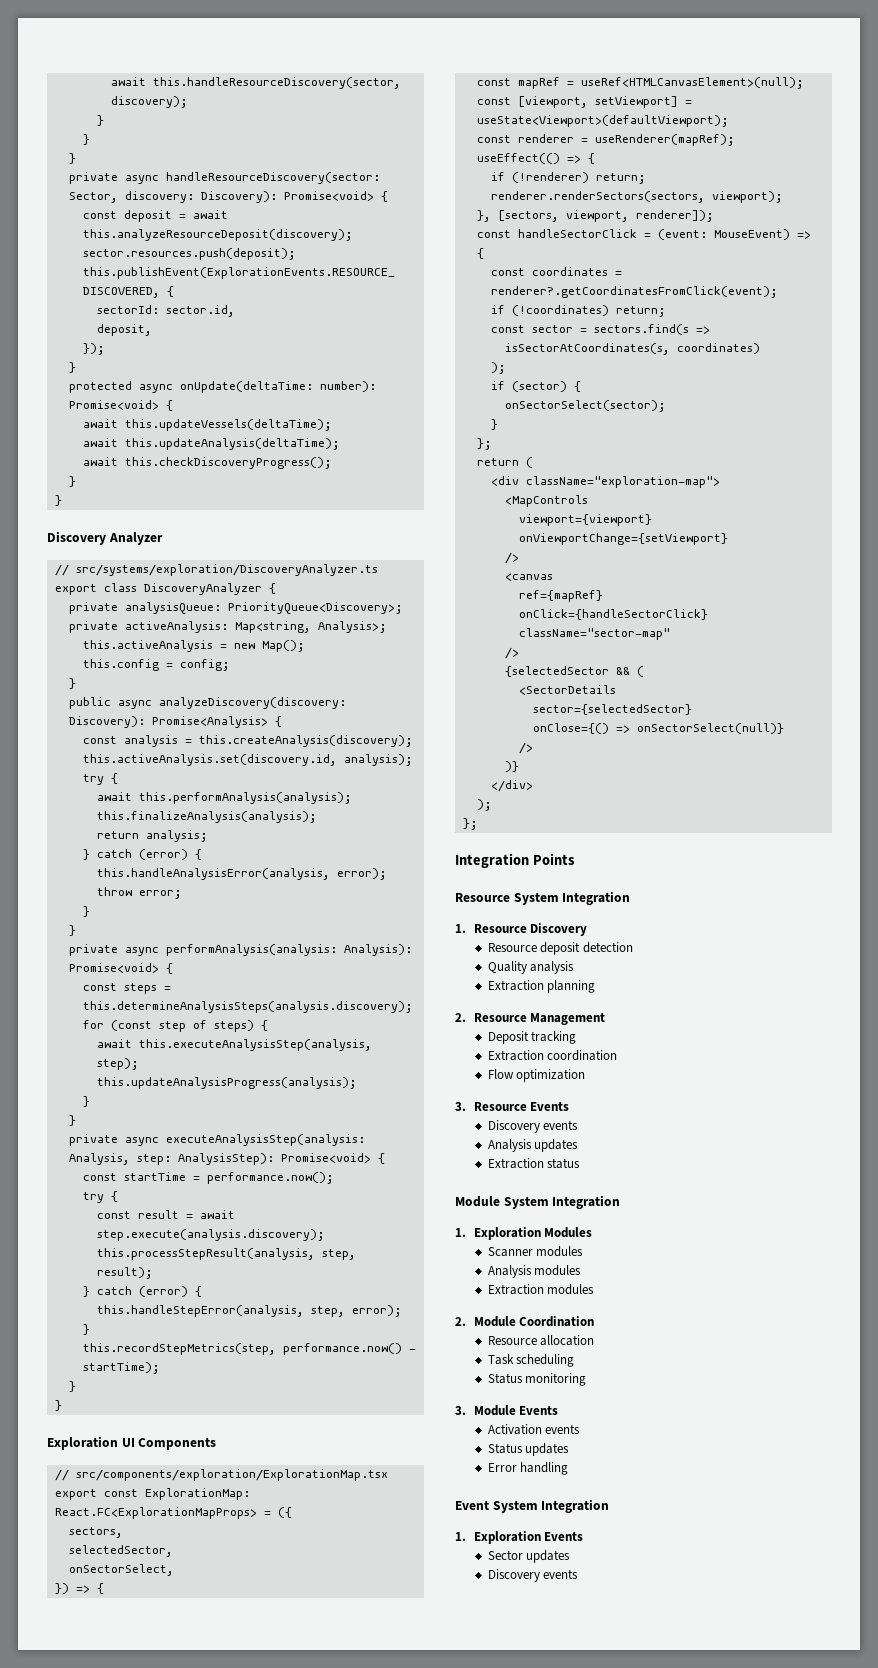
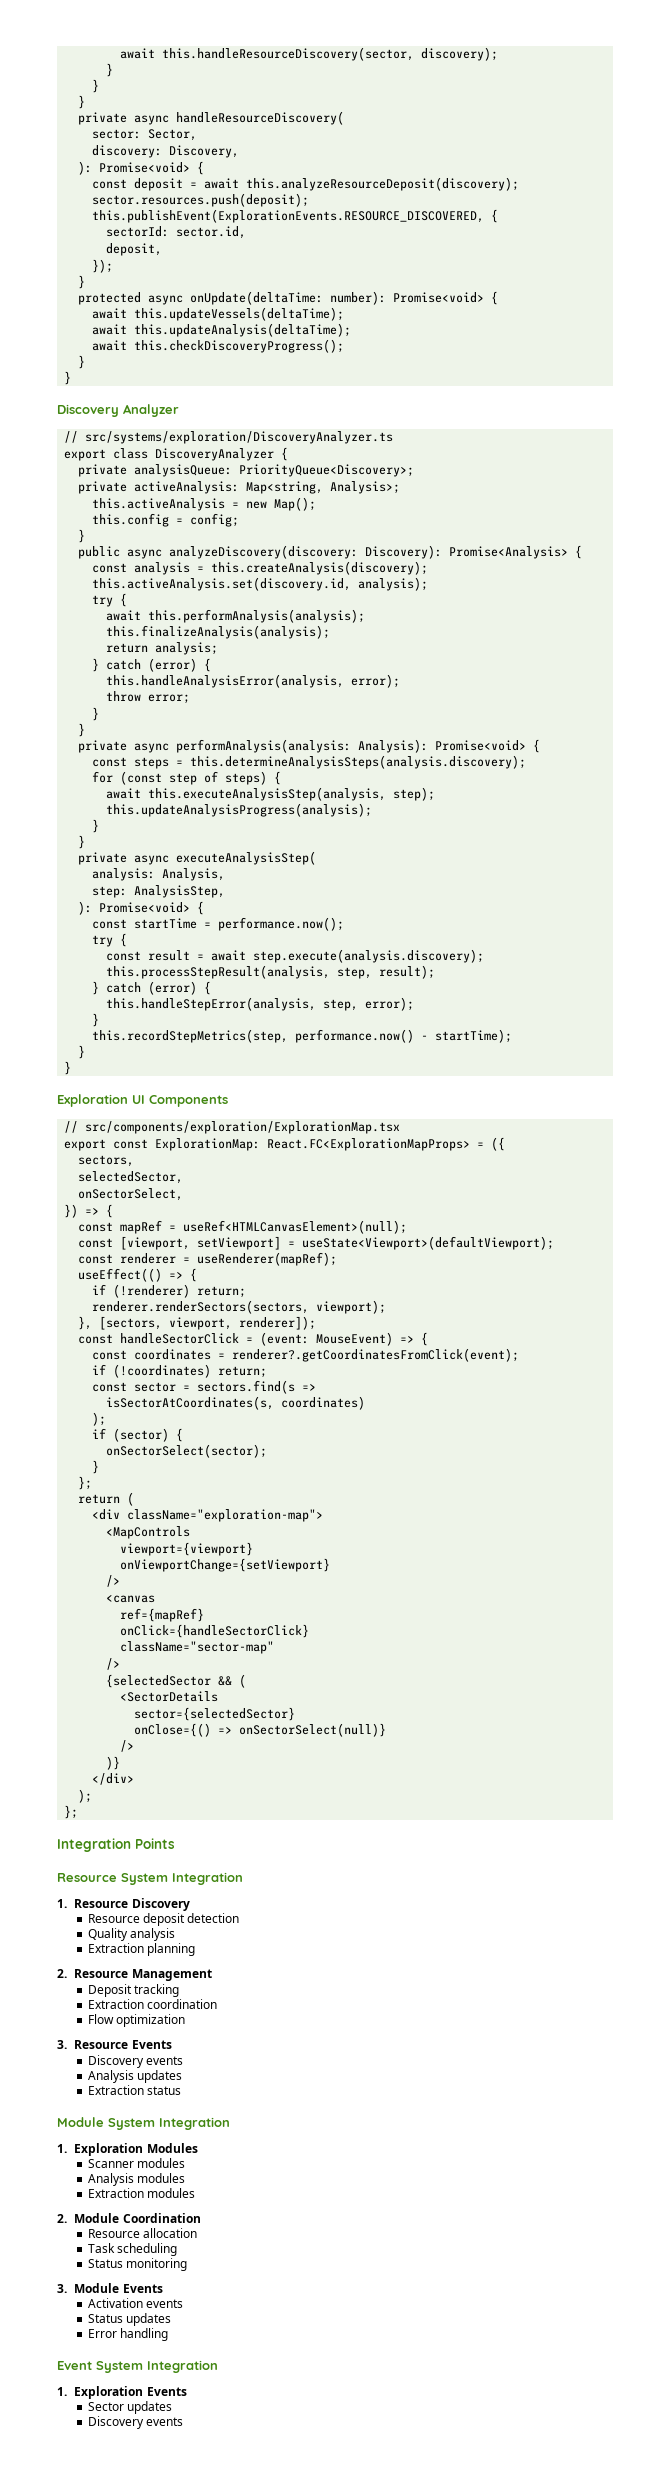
- private async handleResourceDiscovery(sector: Sector, discovery: Discovery): Promise<void> {
+ private async handleResourceDiscovery(
+ sector: Sector,
+ discovery: Discovery,
+ ): Promise<void> {
- private async executeAnalysisStep(analysis: Analysis, step: AnalysisStep): Promise<void> {
+ private async executeAnalysisStep(
+ analysis: Analysis,
+ step: AnalysisStep,
+ ): Promise<void> {

